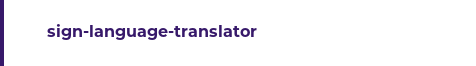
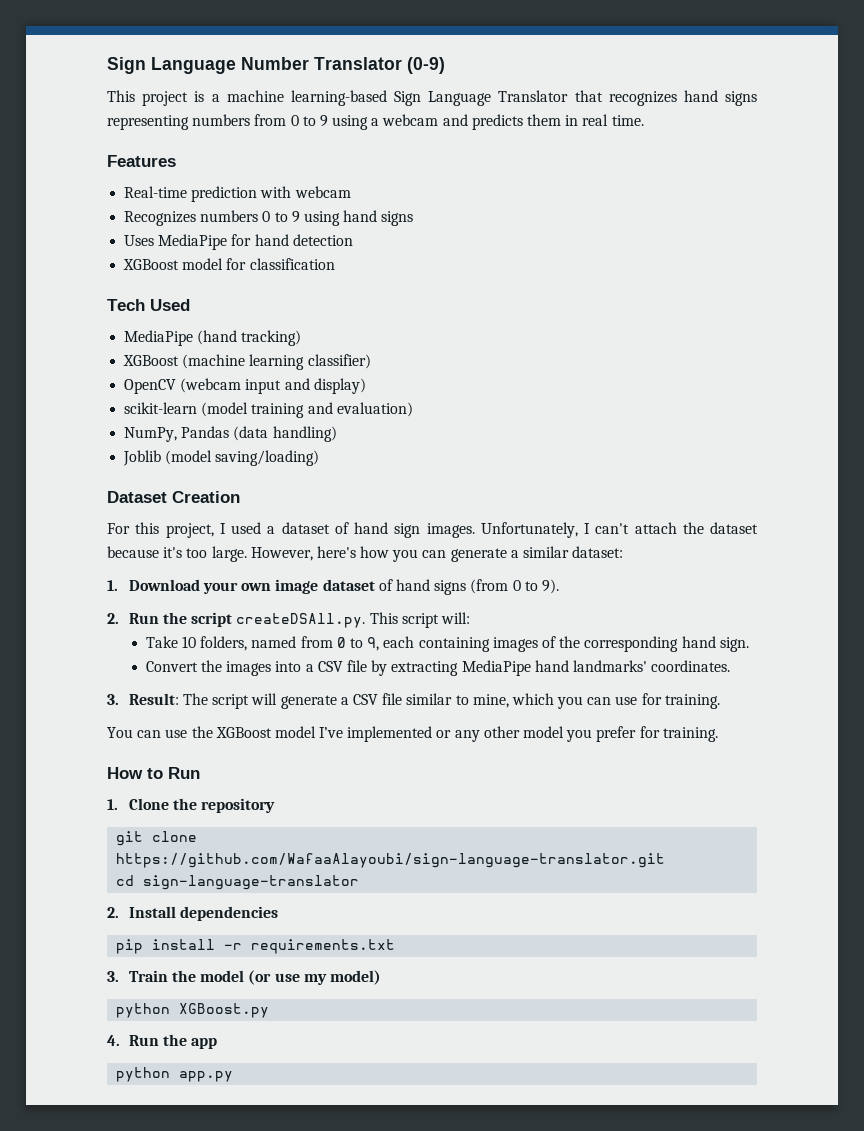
- sign-language-translator
+ Sign Language Number Translator (0-9)
+ This project is a machine learning-based Sign Language Translator that recognizes hand signs representing numbers from 0 to 9 using a webcam and predicts them in real time.
+ Features
+ Real-time prediction with webcam
+ Recognizes numbers 0 to 9 using hand signs
+ Uses MediaPipe for hand detection
+ XGBoost model for classification
+ Tech Used
+ MediaPipe (hand tracking)
+ XGBoost (machine learning classifier)
+ OpenCV (webcam input and display)
+ scikit-learn (model training and evaluation)
+ NumPy, Pandas (data handling)
+ Joblib (model saving/loading)
+ Dataset Creation
+ For this project, I used a dataset of hand sign images. Unfortunately, I can't attach the dataset because it's too large. However, here's how you can generate a similar dataset:
+ 1. Download your own image dataset of hand signs (from 0 to 9).
+ 2. Run the script createDSAll.py. This script will:
+ Take 10 folders, named from 0 to 9, each containing images of the corresponding hand sign.
+ Convert the images into a CSV file by extracting MediaPipe hand landmarks' coordinates.
+ 3. Result: The script will generate a CSV file similar to mine, which you can use for training.
+ You can use the XGBoost model I’ve implemented or any other model you prefer for training.
+ How to Run
+ 1. Clone the repository
+ git clone https://github.com/WafaaAlayoubi/sign-language-translator.git
+ cd sign-language-translator
+ 2. Install dependencies
+ pip install -r requirements.txt
+ 3. Train the model (or use my model)
+ python XGBoost.py
+ 4. Run the app
+ python app.py

